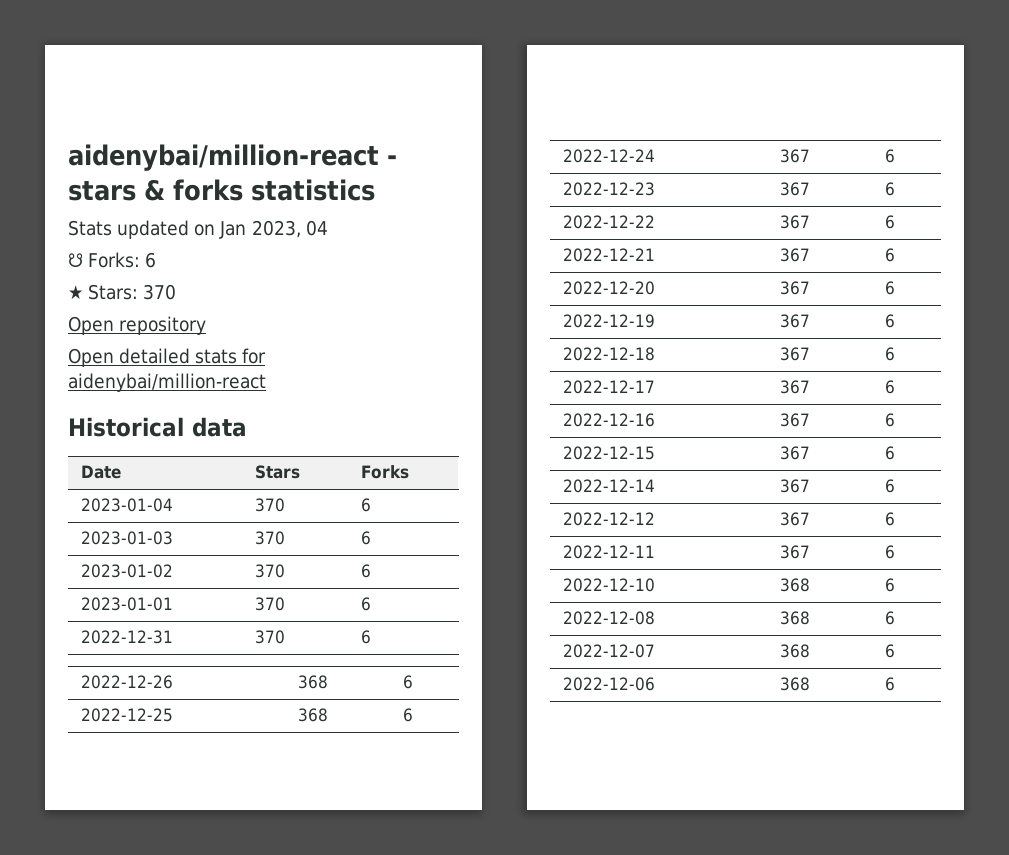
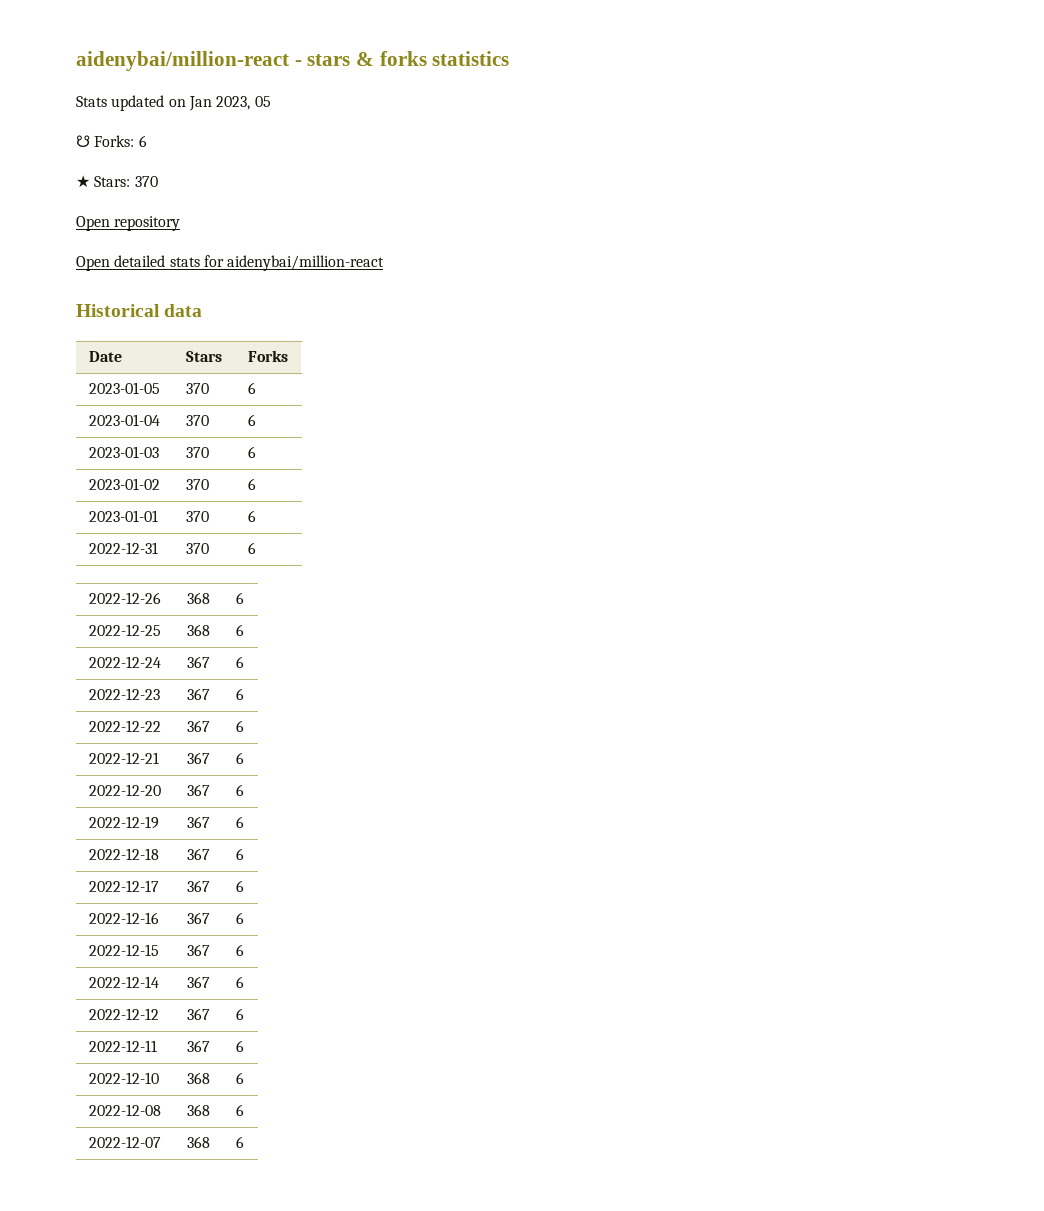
- Stats updated on Jan 2023, 04
+ Stats updated on Jan 2023, 05
+ 2023-01-05 | 370 | 6
- 2022-12-06 | 368 | 6

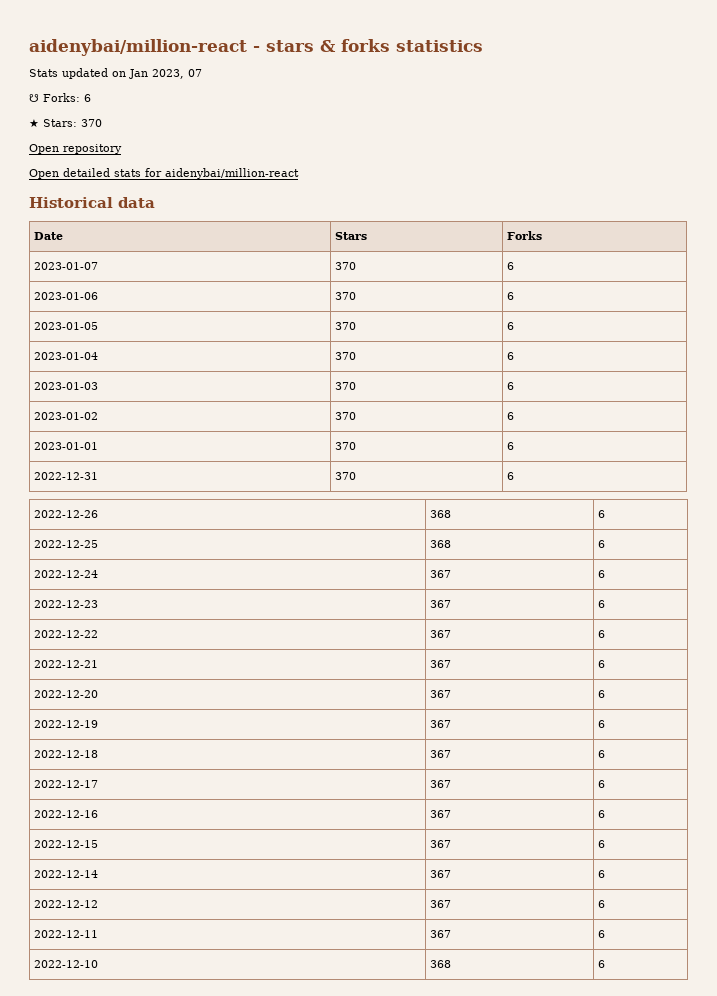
- Stats updated on Jan 2023, 05
+ Stats updated on Jan 2023, 07
+ 2023-01-07 | 370 | 6
+ 2023-01-06 | 370 | 6
- 2022-12-08 | 368 | 6
- 2022-12-07 | 368 | 6

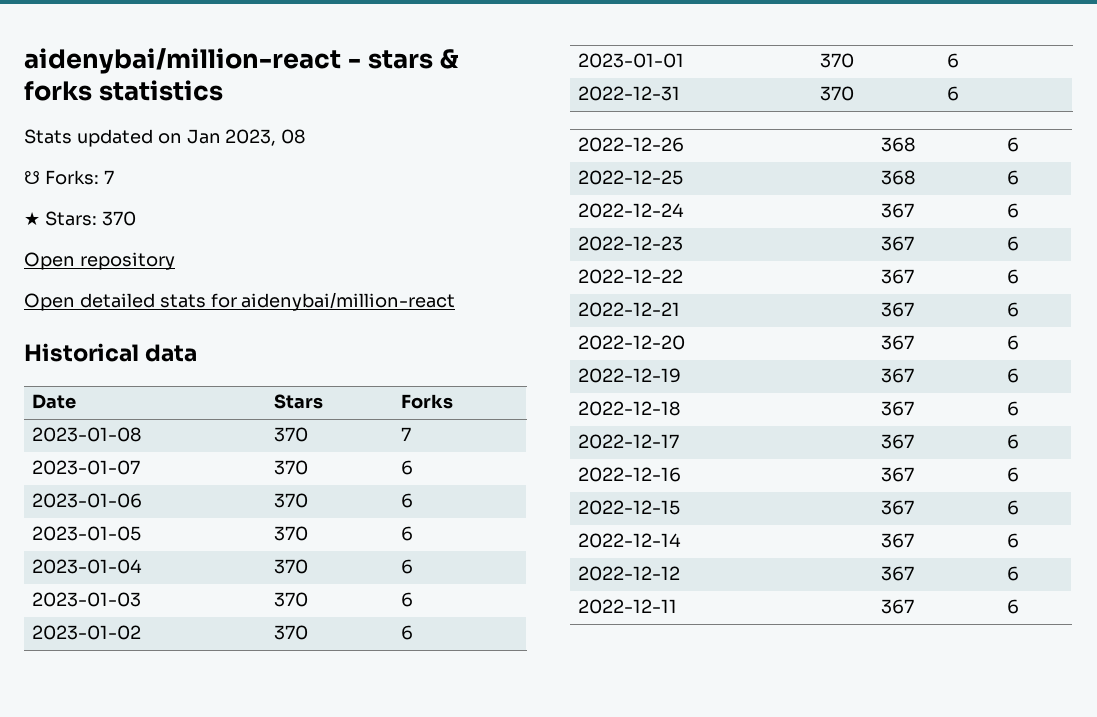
- Stats updated on Jan 2023, 07
+ Stats updated on Jan 2023, 08
- ☋ Forks: 6
+ ☋ Forks: 7
+ 2023-01-08 | 370 | 7
- 2022-12-10 | 368 | 6

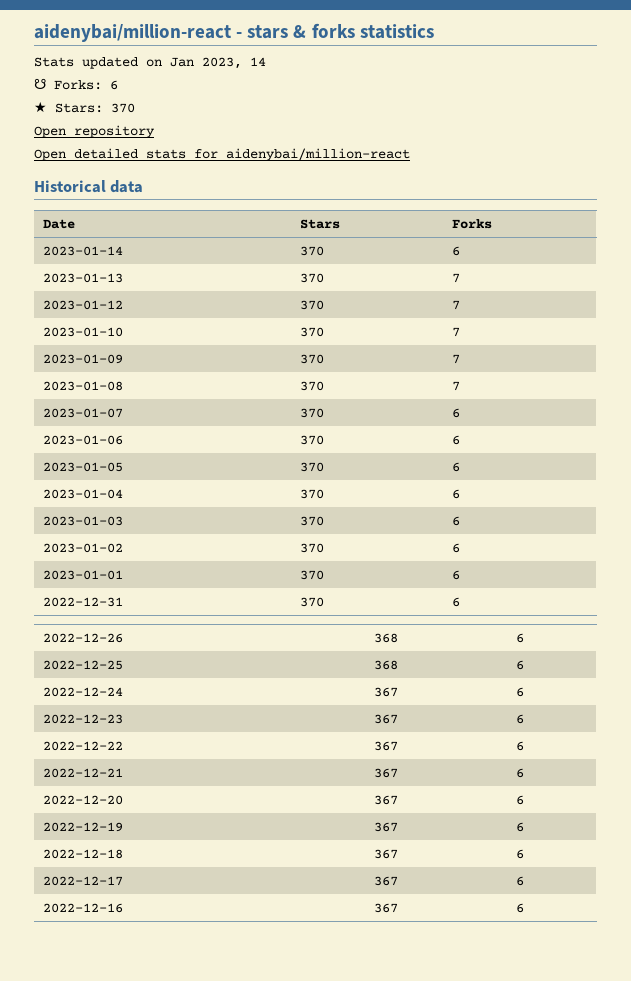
- Stats updated on Jan 2023, 08
+ Stats updated on Jan 2023, 14
- ☋ Forks: 7
+ ☋ Forks: 6
+ 2023-01-14 | 370 | 6
+ 2023-01-13 | 370 | 7
+ 2023-01-12 | 370 | 7
+ 2023-01-10 | 370 | 7
+ 2023-01-09 | 370 | 7
- 2022-12-15 | 367 | 6
- 2022-12-14 | 367 | 6
- 2022-12-12 | 367 | 6
- 2022-12-11 | 367 | 6

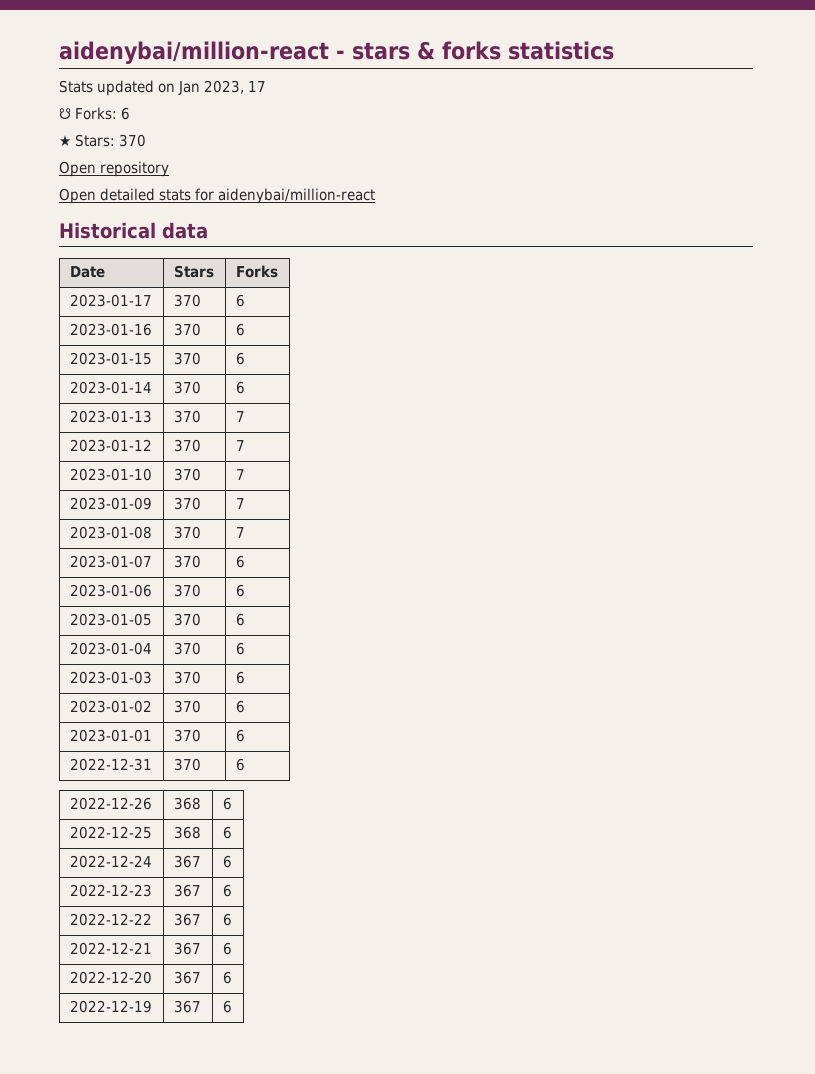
- Stats updated on Jan 2023, 14
+ Stats updated on Jan 2023, 17
+ 2023-01-17 | 370 | 6
+ 2023-01-16 | 370 | 6
+ 2023-01-15 | 370 | 6
- 2022-12-18 | 367 | 6
- 2022-12-17 | 367 | 6
- 2022-12-16 | 367 | 6

